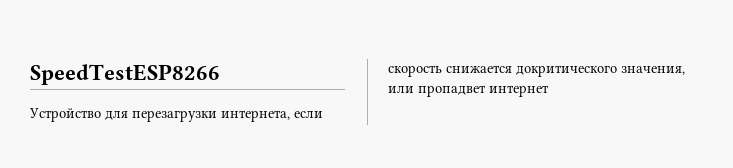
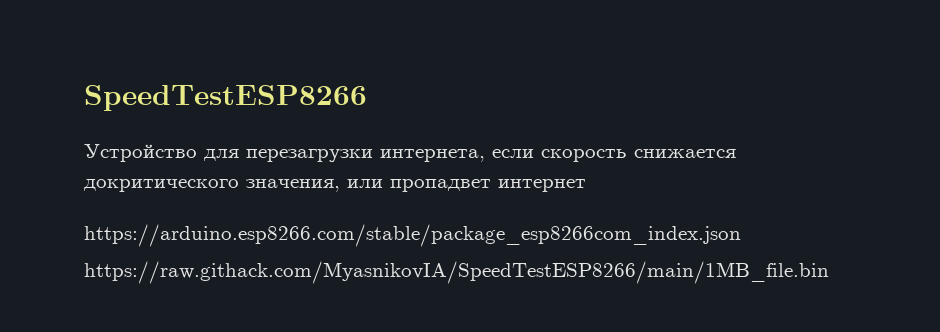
+ https://arduino.esp8266.com/stable/package_esp8266com_index.json
+ https://raw.githack.com/MyasnikovIA/SpeedTestESP8266/main/1MB_file.bin

